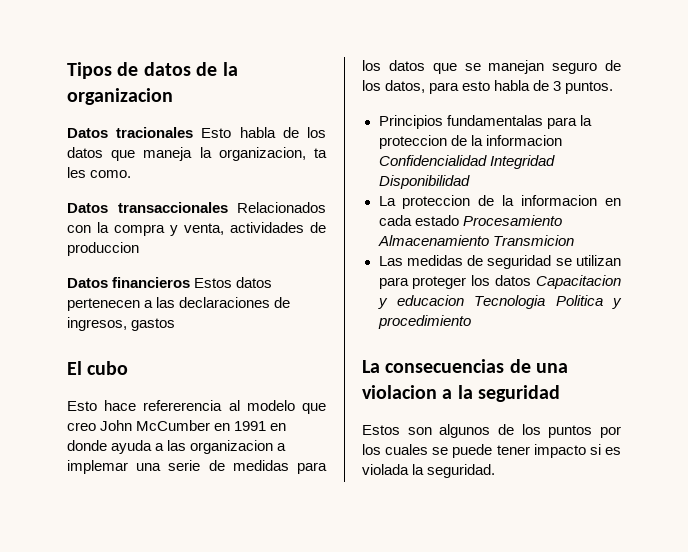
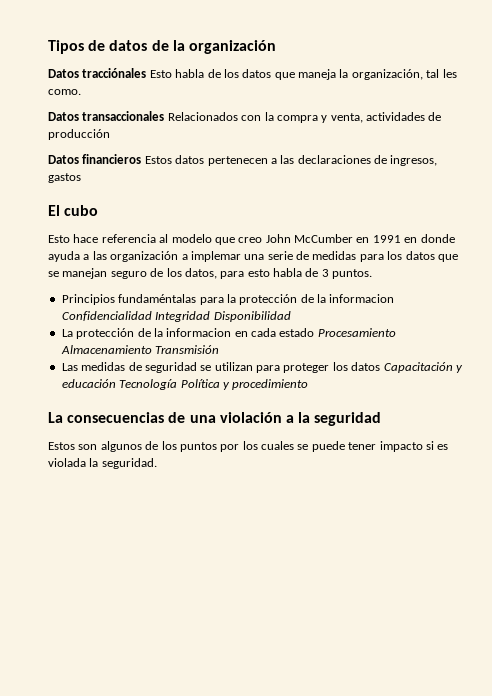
- Tipos de datos de la organizacion
- Datos tracionales Esto habla de los datos que maneja la organizacion, ta les como.
+ Tipos de datos de la organización
+ Datos tracciónales Esto habla de los datos que maneja la organización, tal les como.
- Datos transaccionales Relacionados con la compra y venta, actividades de produccion
+ Datos transaccionales Relacionados con la compra y venta, actividades de producción
- Esto hace refererencia al modelo que creo John McCumber en 1991 en donde ayuda a las organizacion a implemar una serie de medidas para los datos que se manejan seguro de los datos, para esto habla de 3 puntos.
+ Esto hace referencia al modelo que creo John McCumber en 1991 en donde ayuda a las organización a implemar una serie de medidas para los datos que se manejan seguro de los datos, para esto habla de 3 puntos.
- Principios fundamentalas para la proteccion de la informacion Confidencialidad Integridad Disponibilidad
+ Principios fundaméntalas para la protección de la informacion Confidencialidad Integridad Disponibilidad
- La proteccion de la informacion en cada estado Procesamiento Almacenamiento Transmicion
+ La protección de la informacion en cada estado Procesamiento Almacenamiento Transmisión
- Las medidas de seguridad se utilizan para proteger los datos Capacitacion y educacion Tecnologia Politica y procedimiento
+ Las medidas de seguridad se utilizan para proteger los datos Capacitación y educación Tecnología Política y procedimiento
- La consecuencias de una violacion a la seguridad
+ La consecuencias de una violación a la seguridad

